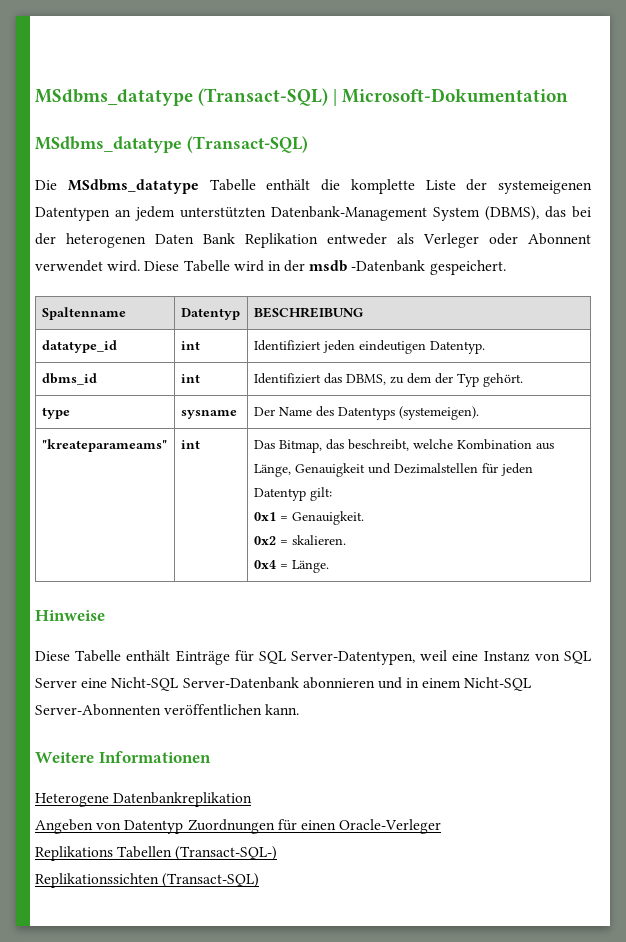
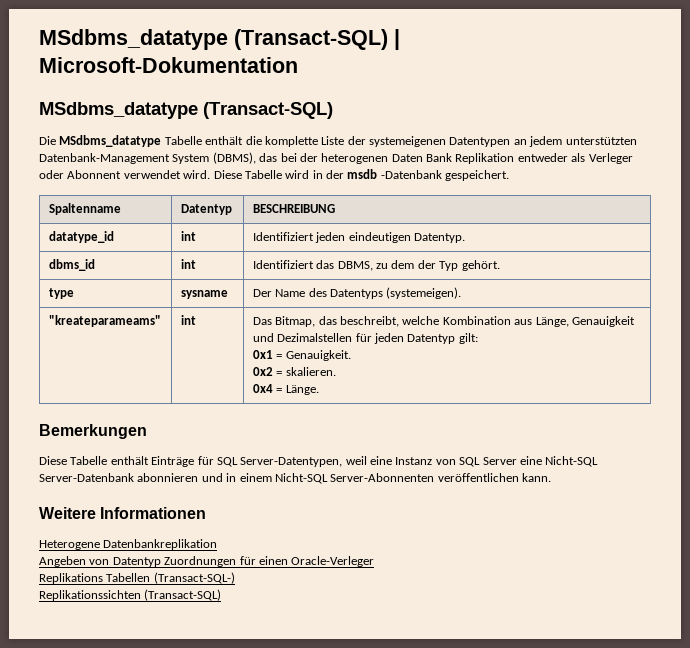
- Hinweise
+ Bemerkungen

